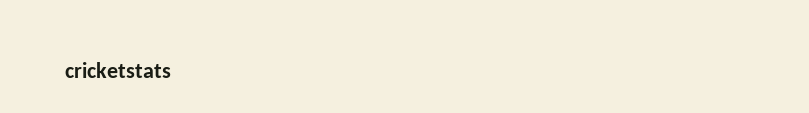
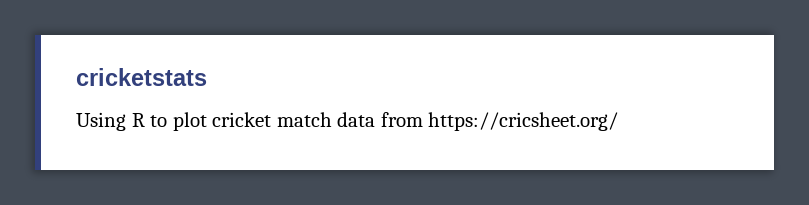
+ Using R to plot cricket match data from https://cricsheet.org/

